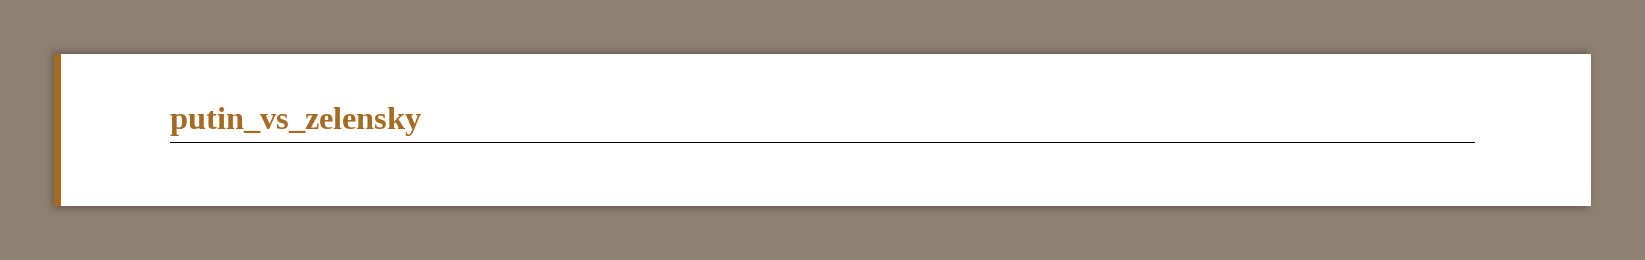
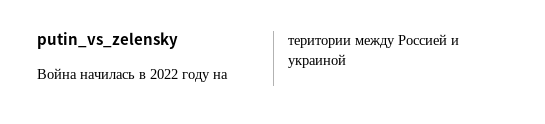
+ Война начилась в 2022 году на територии между Россией и украиной

